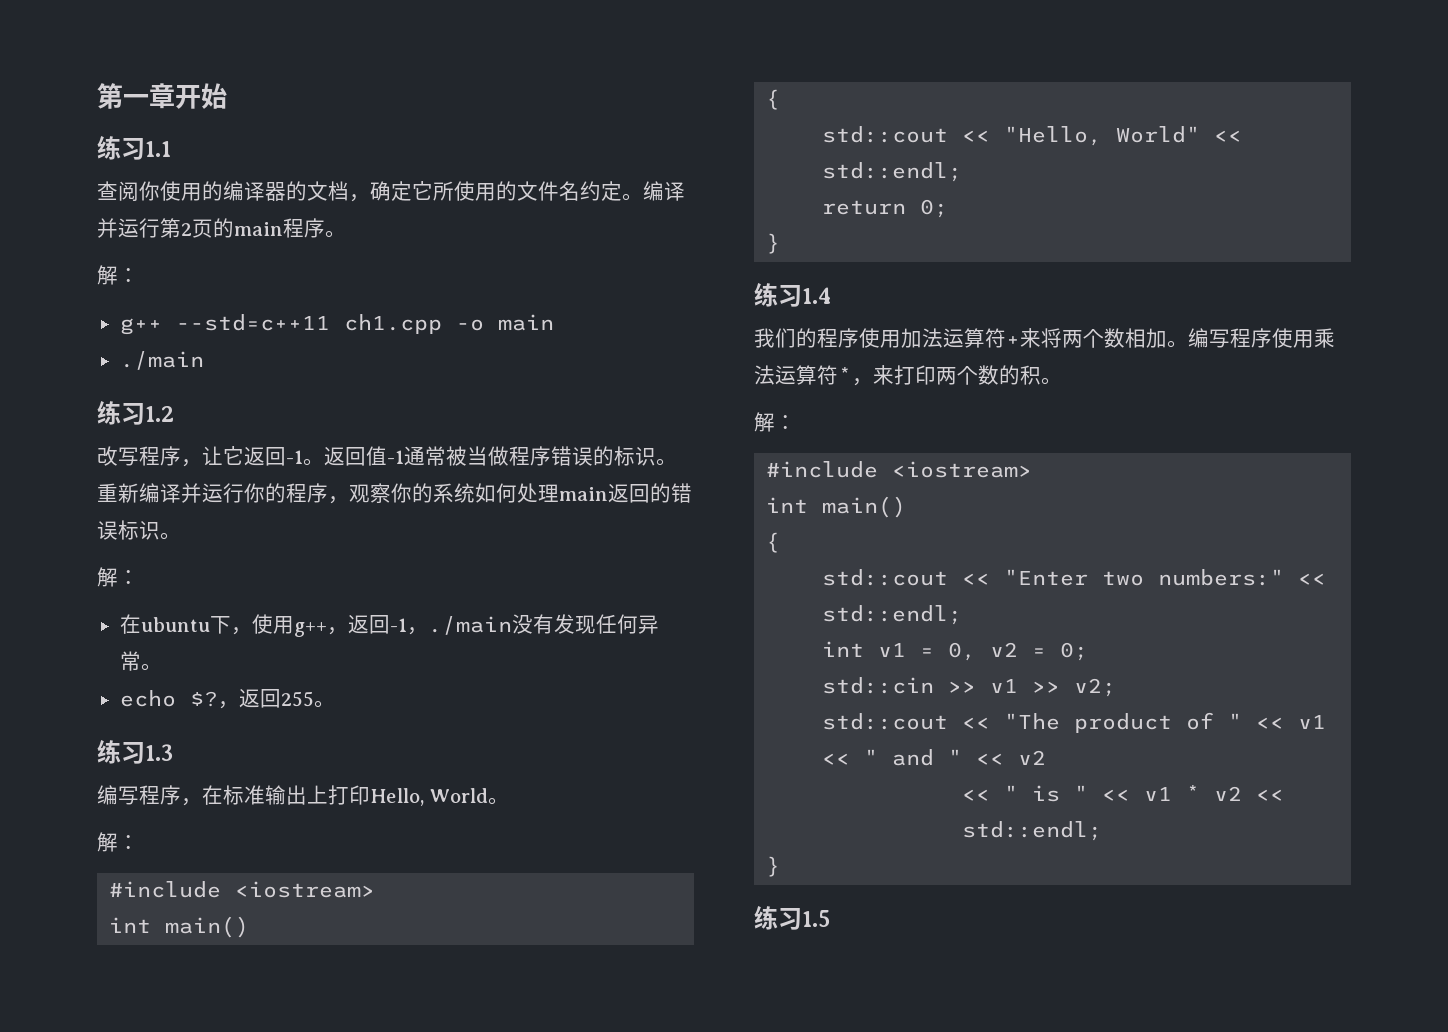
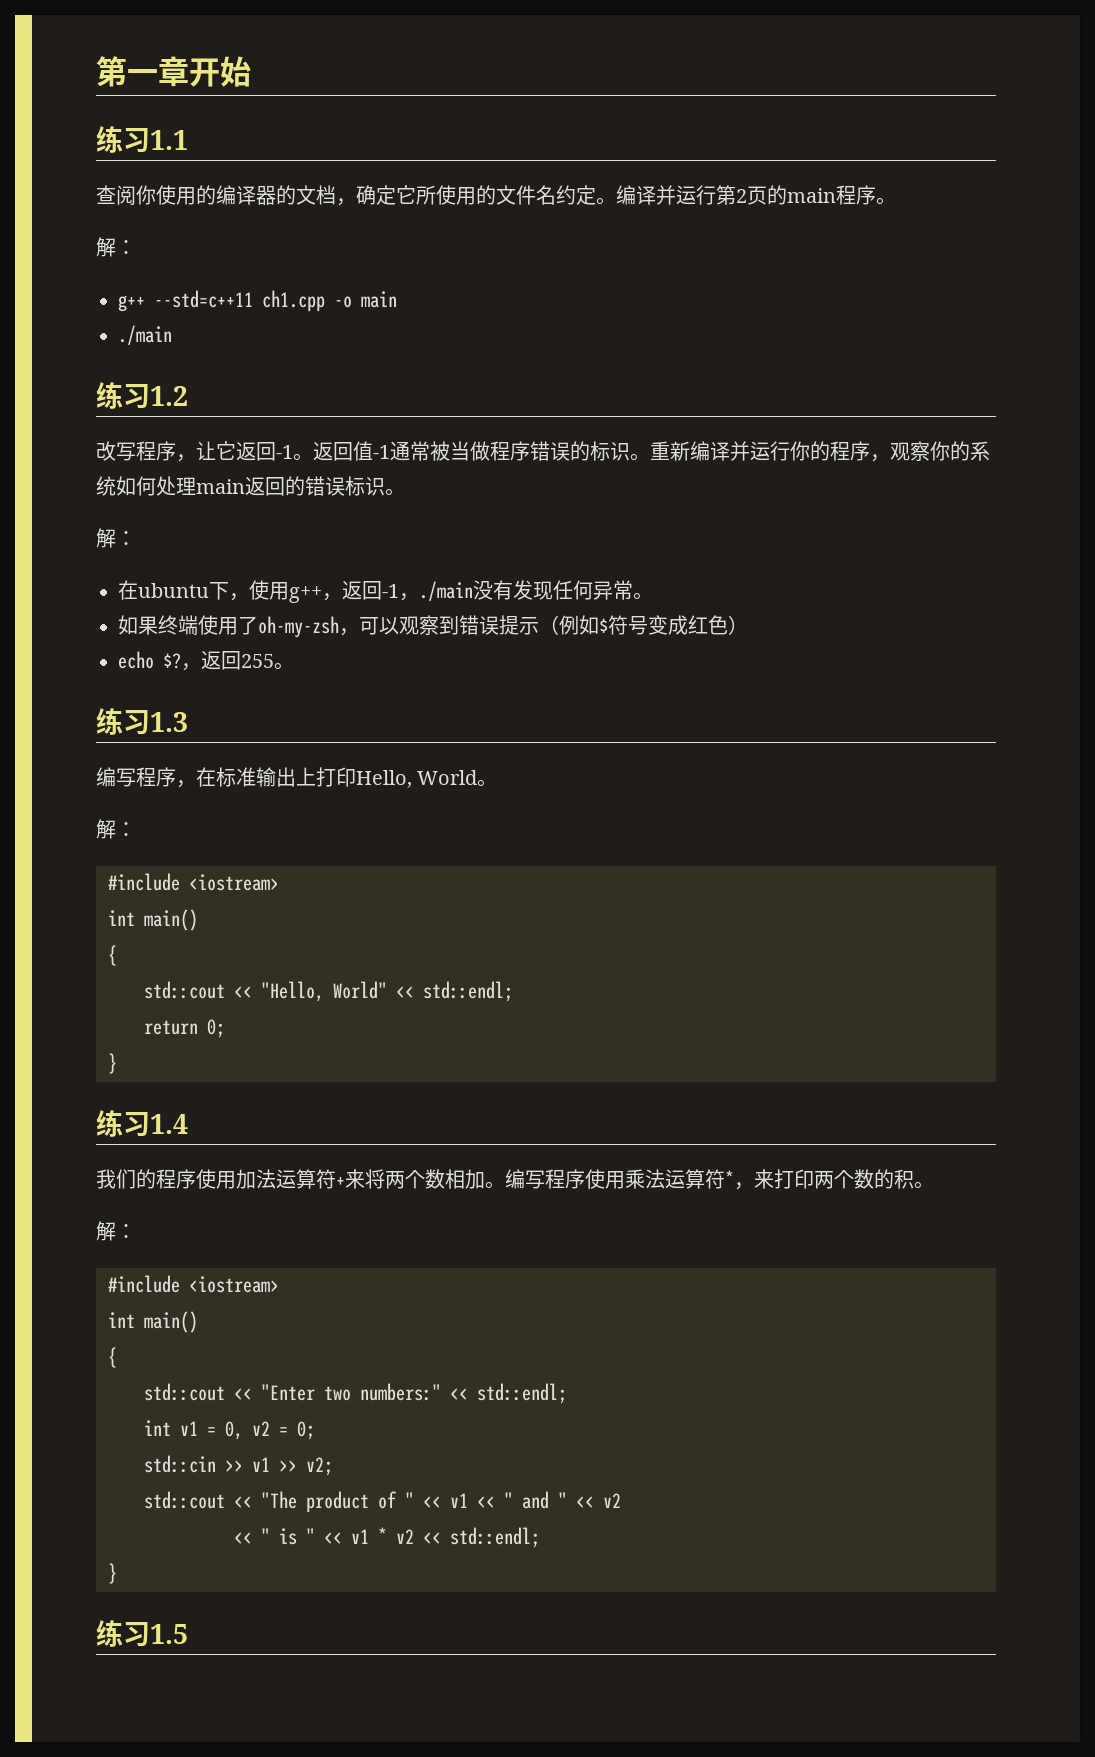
+ 如果终端使用了oh-my-zsh，可以观察到错误提示（例如$符号变成红色）

